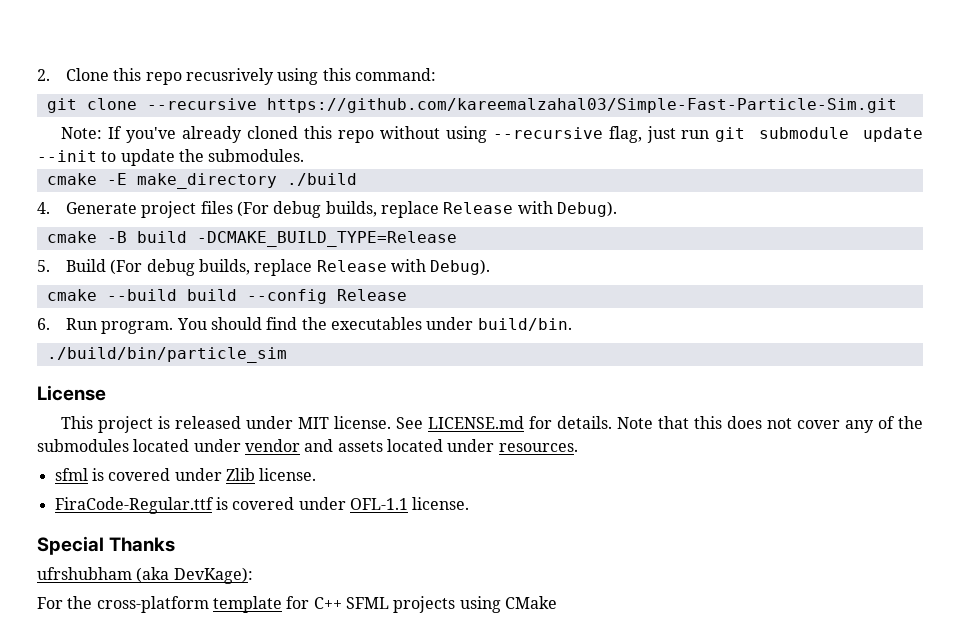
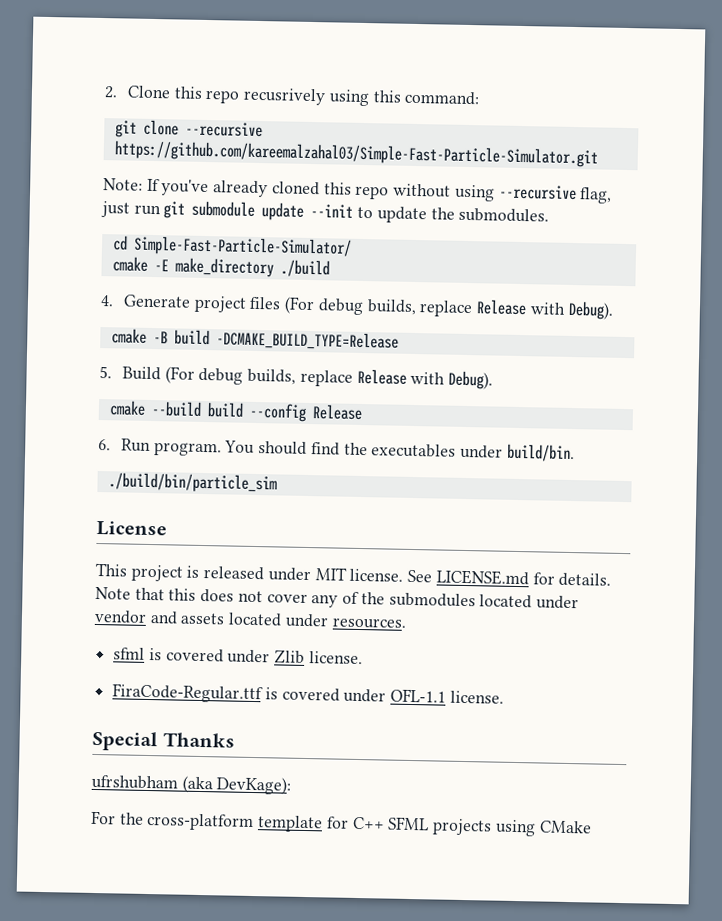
- git clone --recursive https://github.com/kareemalzahal03/Simple-Fast-Particle-Sim.git
+ git clone --recursive https://github.com/kareemalzahal03/Simple-Fast-Particle-Simulator.git
+ cd Simple-Fast-Particle-Simulator/

